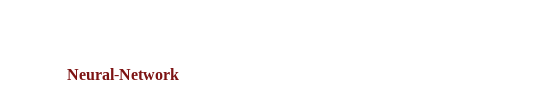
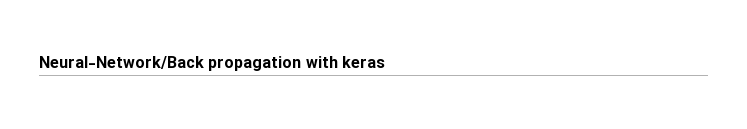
- Neural-Network
+ Neural-Network/Back propagation with keras

